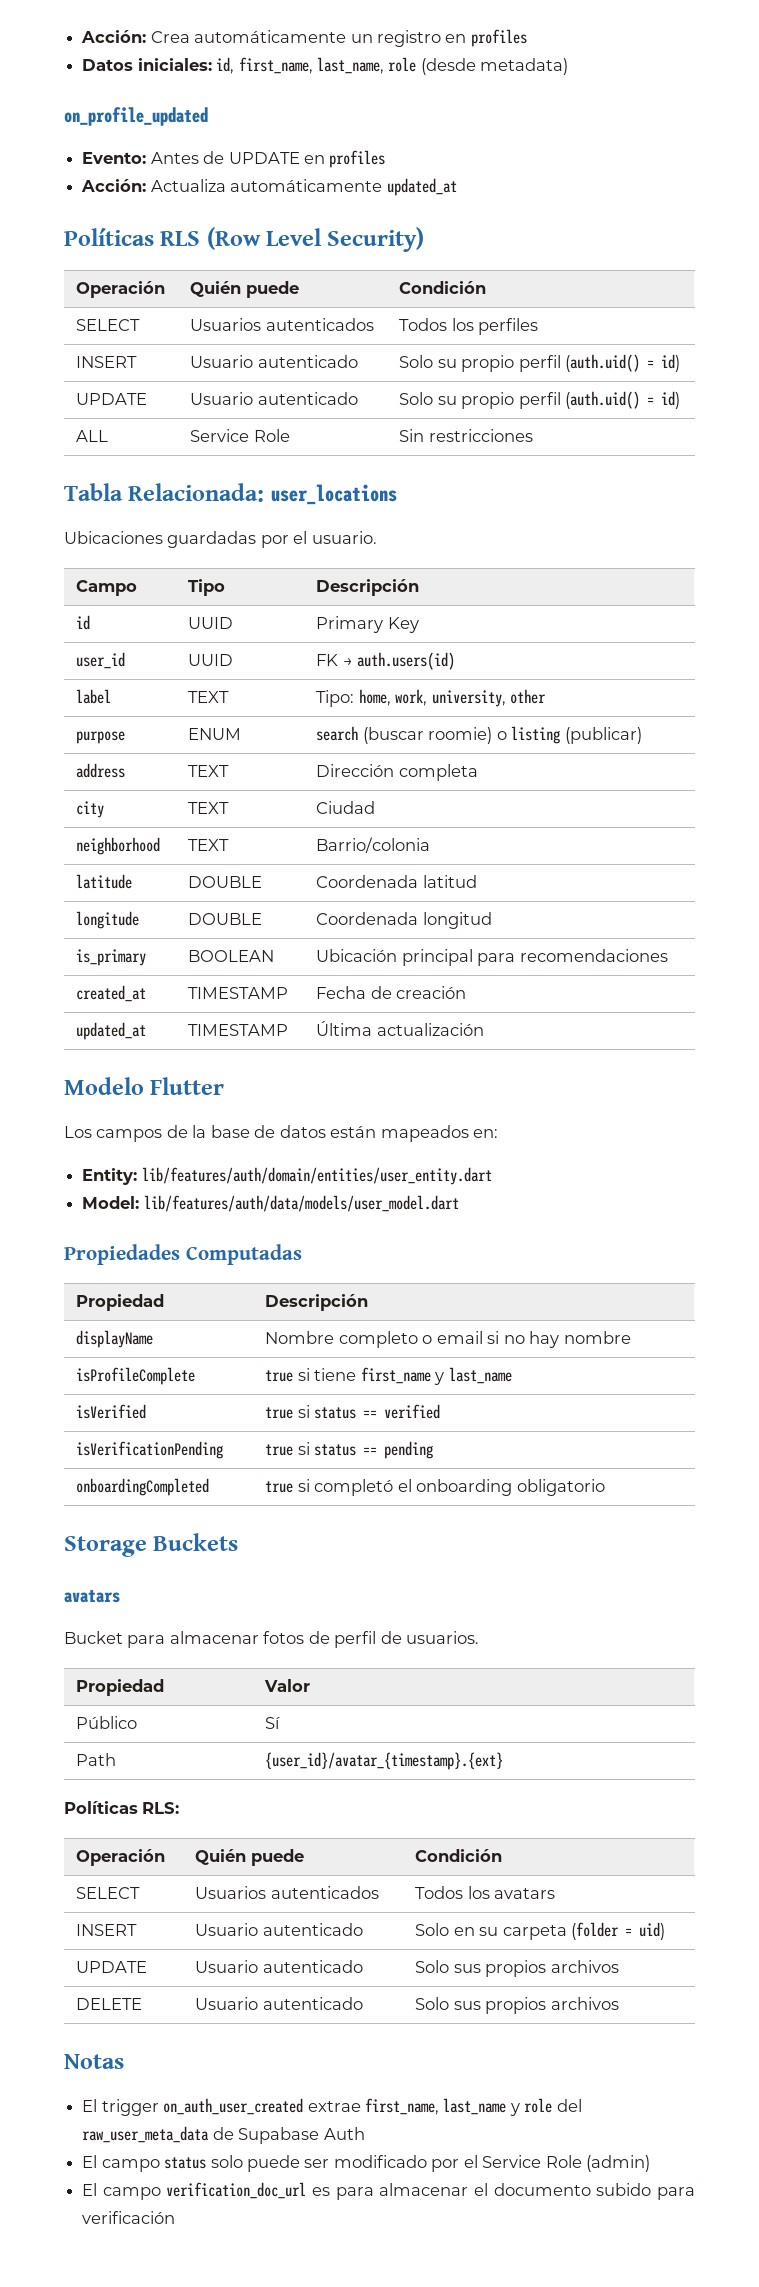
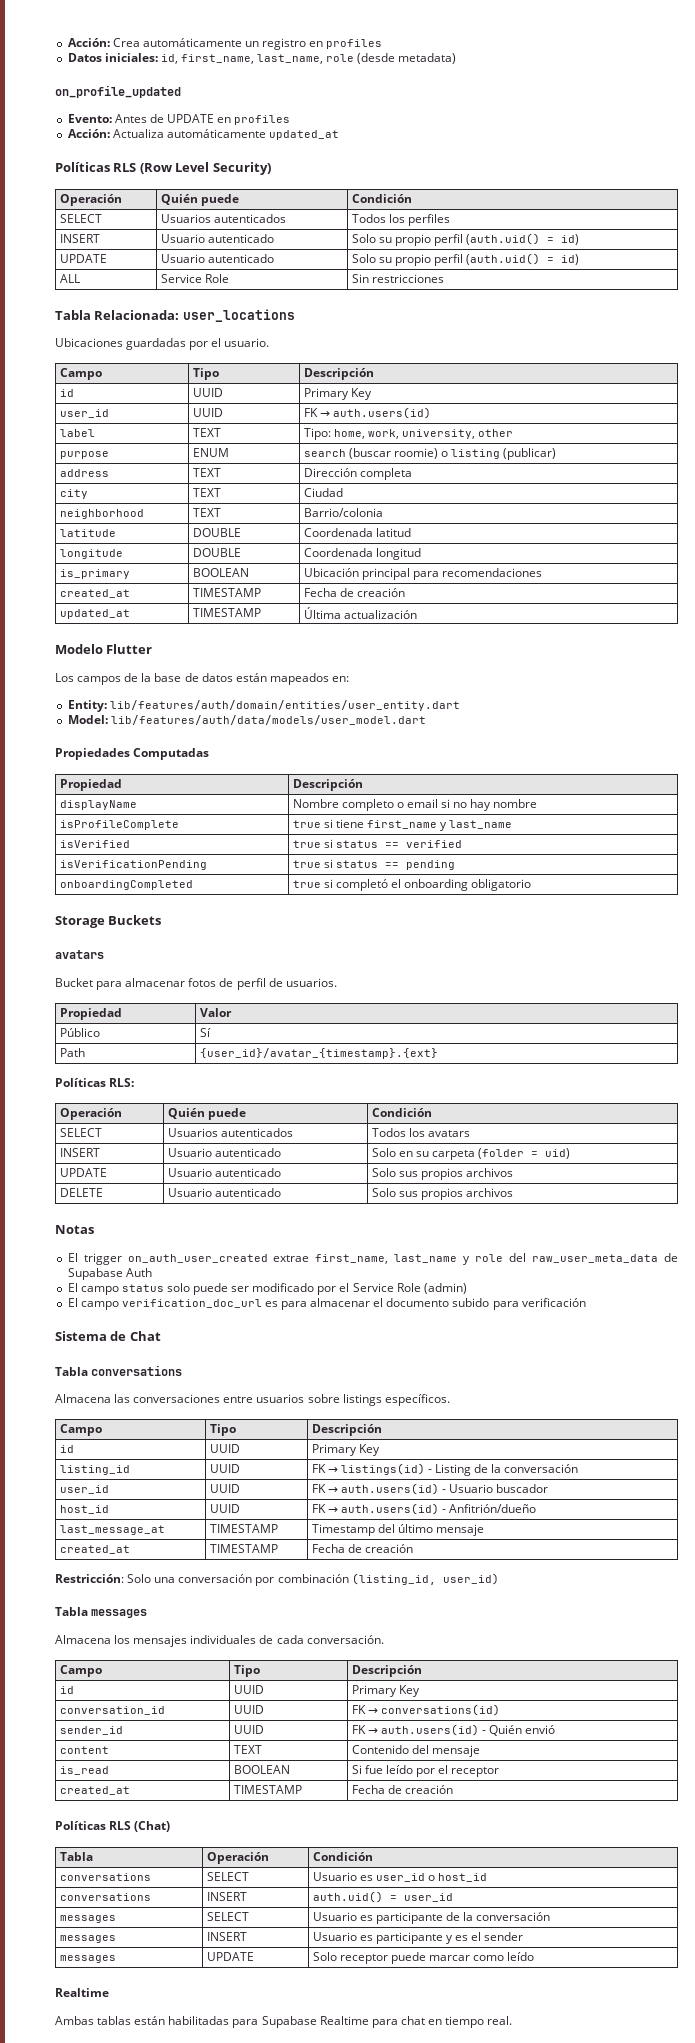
+ Sistema de Chat
+ Tabla conversations
+ Almacena las conversaciones entre usuarios sobre listings específicos.
+ Campo | Tipo | Descripción
+ id | UUID | Primary Key
+ listing_id | UUID | FK → listings(id) - Listing de la conversación
+ user_id | UUID | FK → auth.users(id) - Usuario buscador
+ host_id | UUID | FK → auth.users(id) - Anfitrión/dueño
+ last_message_at | TIMESTAMP | Timestamp del último mensaje
+ created_at | TIMESTAMP | Fecha de creación
+ Restricción: Solo una conversación por combinación (listing_id, user_id)
+ Tabla messages
+ Almacena los mensajes individuales de cada conversación.
+ Campo | Tipo | Descripción
+ id | UUID | Primary Key
+ conversation_id | UUID | FK → conversations(id)
+ sender_id | UUID | FK → auth.users(id) - Quién envió
+ content | TEXT | Contenido del mensaje
+ is_read | BOOLEAN | Si fue leído por el receptor
+ created_at | TIMESTAMP | Fecha de creación
+ Políticas RLS (Chat)
+ Tabla | Operación | Condición
+ conversations | SELECT | Usuario es user_id o host_id
+ conversations | INSERT | auth.uid() = user_id
+ messages | SELECT | Usuario es participante de la conversación
+ messages | INSERT | Usuario es participante y es el sender
+ messages | UPDATE | Solo receptor puede marcar como leído
+ Realtime
+ Ambas tablas están habilitadas para Supabase Realtime para chat en tiempo real.

